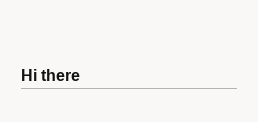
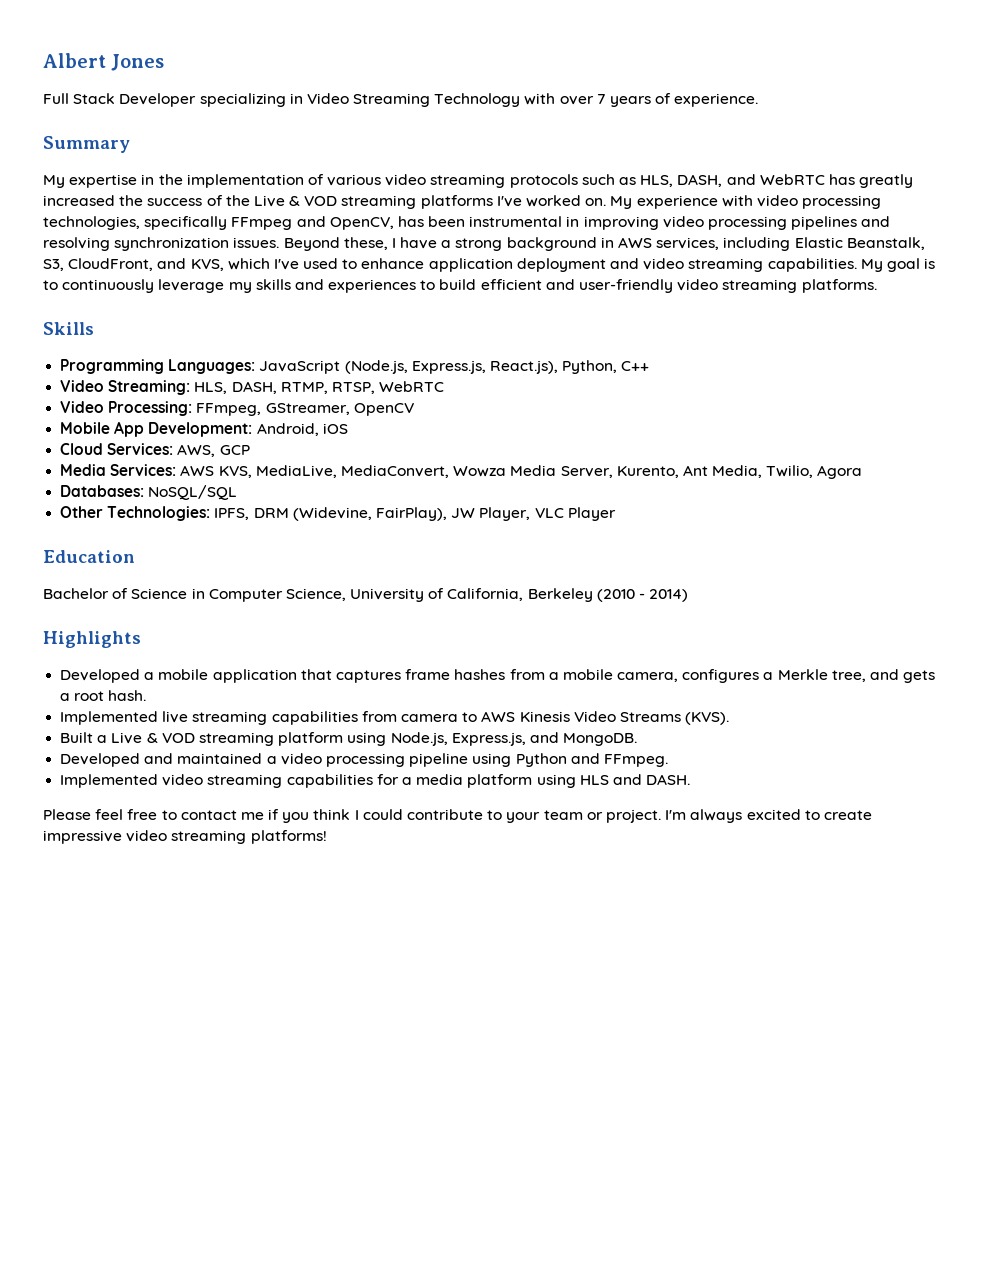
- Hi there
+ Albert Jones
+ Full Stack Developer specializing in Video Streaming Technology with over 7 years of experience.
+ Summary
+ My expertise in the implementation of various video streaming protocols such as HLS, DASH, and WebRTC has greatly increased the success of the Live & VOD streaming platforms I've worked on. My experience with video processing technologies, specifically FFmpeg and OpenCV, has been instrumental in improving video processing pipelines and resolving synchronization issues. Beyond these, I have a strong background in AWS services, including Elastic Beanstalk, S3, CloudFront, and KVS, which I've used to enhance application deployment and video streaming capabilities. My goal is to continuously leverage my skills and experiences to build efficient and user-friendly video streaming platforms.
+ Skills
+ Programming Languages: JavaScript (Node.js, Express.js, React.js), Python, C++
+ Video Streaming: HLS, DASH, RTMP, RTSP, WebRTC
+ Video Processing: FFmpeg, GStreamer, OpenCV
+ Mobile App Development: Android, iOS
+ Cloud Services: AWS, GCP
+ Media Services: AWS KVS, MediaLive, MediaConvert, Wowza Media Server, Kurento, Ant Media, Twilio, Agora
+ Databases: NoSQL/SQL
+ Other Technologies: IPFS, DRM (Widevine, FairPlay), JW Player, VLC Player
+ Education
+ Bachelor of Science in Computer Science, University of California, Berkeley (2010 - 2014)
+ Highlights
+ Developed a mobile application that captures frame hashes from a mobile camera, configures a Merkle tree, and gets a root hash.
+ Implemented live streaming capabilities from camera to AWS Kinesis Video Streams (KVS).
+ Built a Live & VOD streaming platform using Node.js, Express.js, and MongoDB.
+ Developed and maintained a video processing pipeline using Python and FFmpeg.
+ Implemented video streaming capabilities for a media platform using HLS and DASH.
+ Please feel free to contact me if you think I could contribute to your team or project. I'm always excited to create impressive video streaming platforms!

